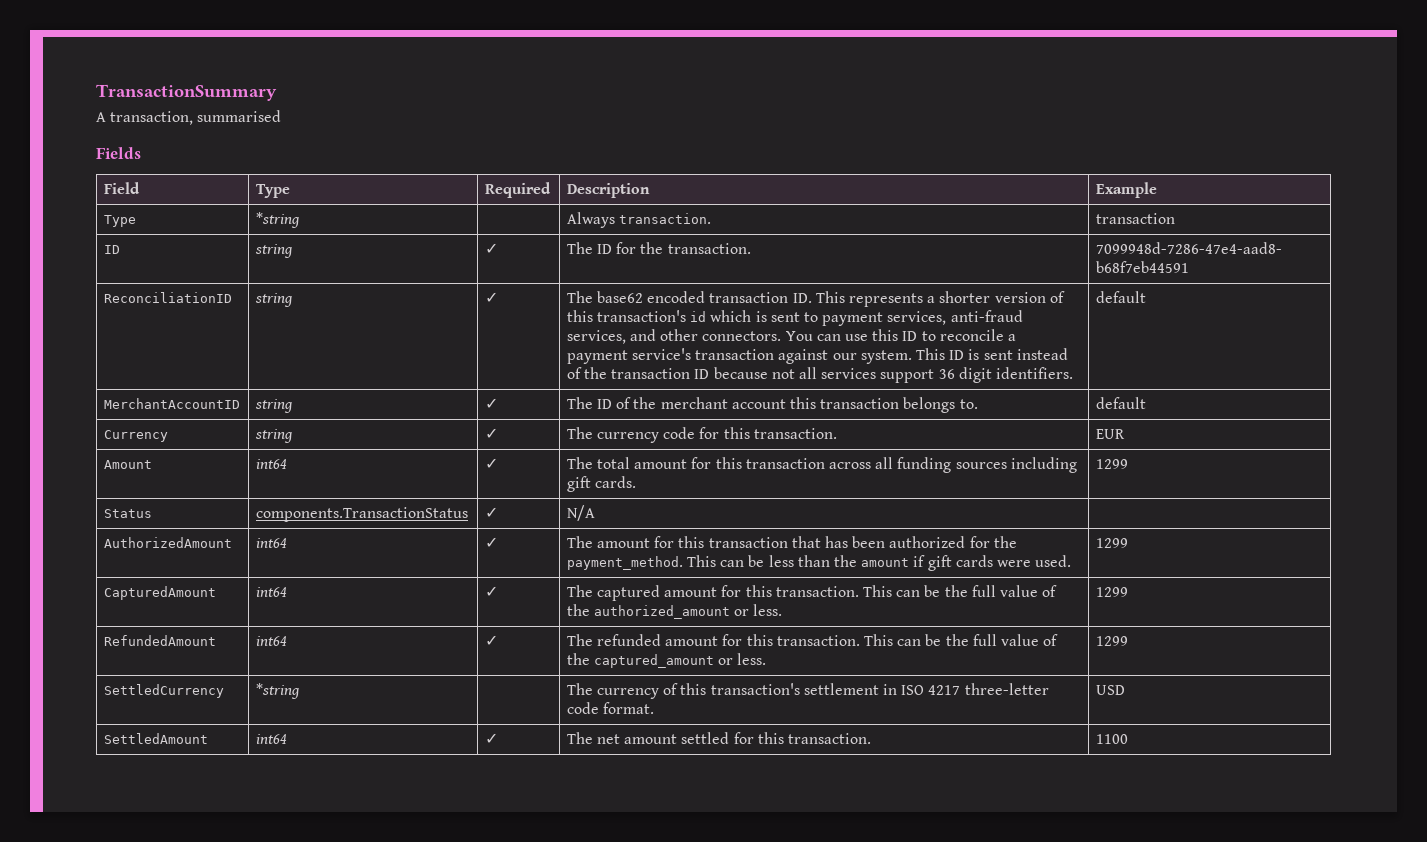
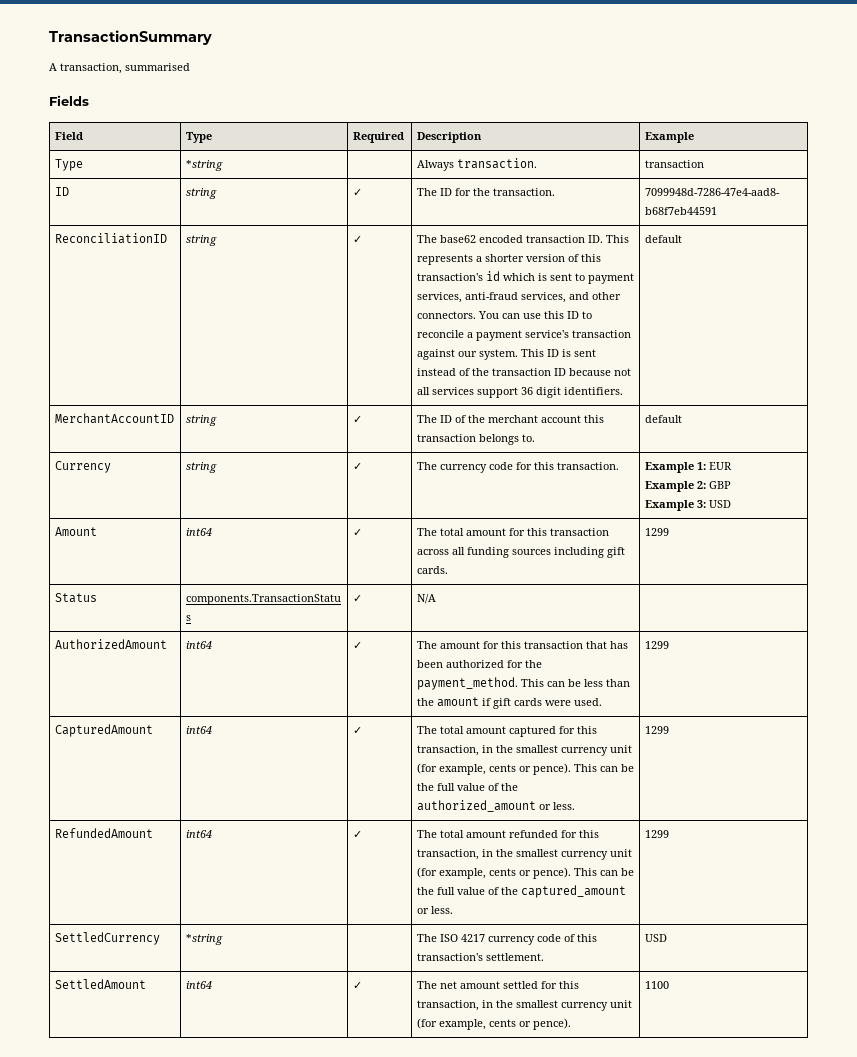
- Currency | string | ✓ | The currency code for this transaction. | EUR
+ Currency | string | ✓ | The currency code for this transaction. | Example 1: EUR
+ Example 2: GBP
+ Example 3: USD
- CapturedAmount | int64 | ✓ | The captured amount for this transaction. This can be the full value of the authorized_amount or less. | 1299
+ CapturedAmount | int64 | ✓ | The total amount captured for this transaction, in the smallest currency unit (for example, cents or pence). This can be the full value of the authorized_amount or less. | 1299
- RefundedAmount | int64 | ✓ | The refunded amount for this transaction. This can be the full value of the captured_amount or less. | 1299
+ RefundedAmount | int64 | ✓ | The total amount refunded for this transaction, in the smallest currency unit (for example, cents or pence). This can be the full value of the captured_amount or less. | 1299
- SettledCurrency | *string | | The currency of this transaction's settlement in ISO 4217 three-letter code format. | USD
+ SettledCurrency | *string | | The ISO 4217 currency code of this transaction's settlement. | USD
- SettledAmount | int64 | ✓ | The net amount settled for this transaction. | 1100
+ SettledAmount | int64 | ✓ | The net amount settled for this transaction, in the smallest currency unit (for example, cents or pence). | 1100

